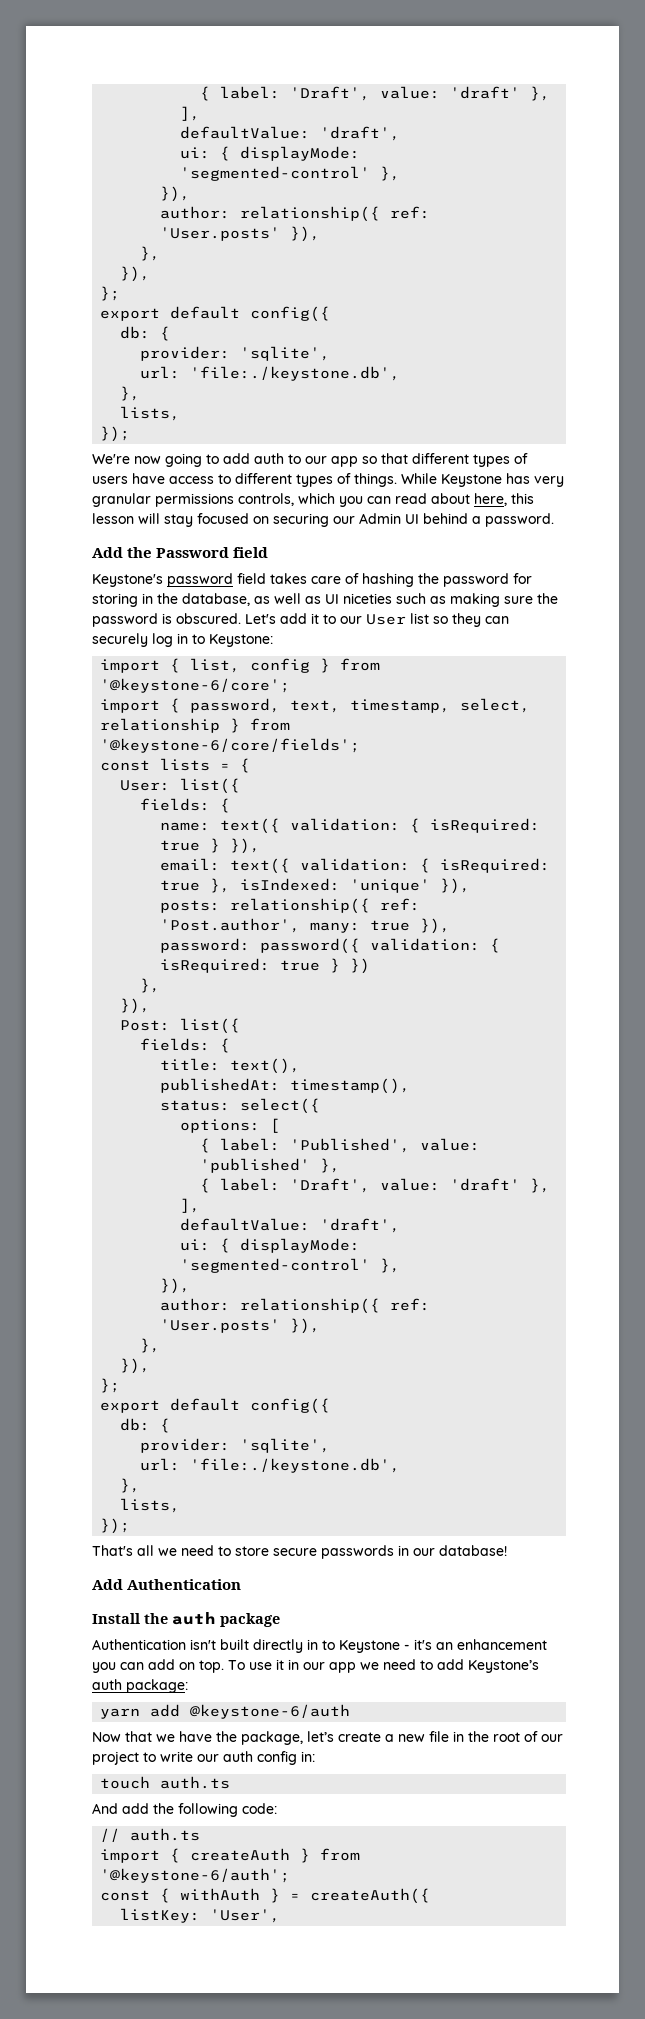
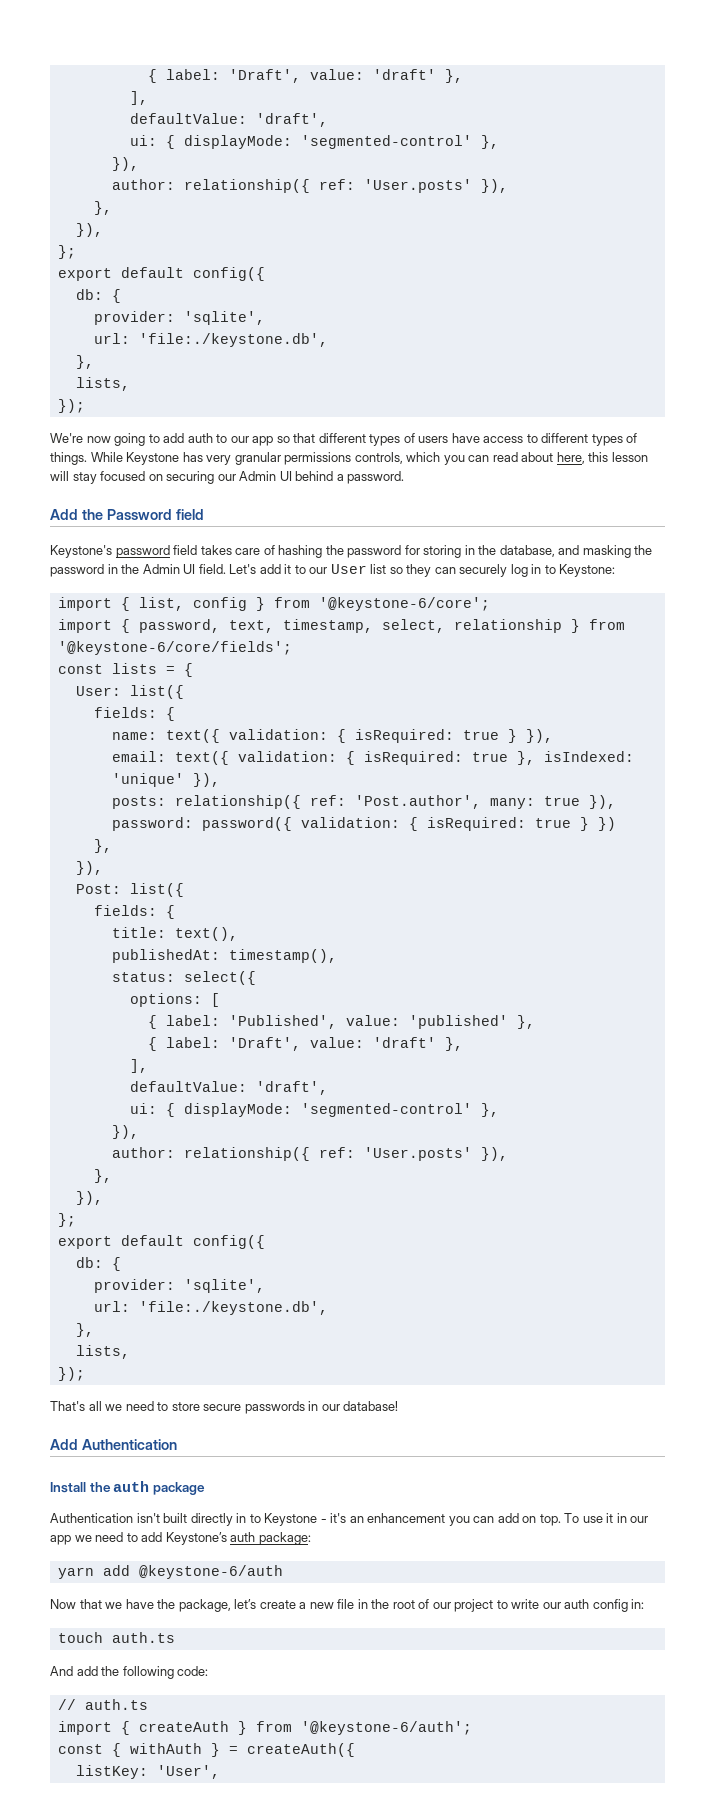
- Keystone's password field takes care of hashing the password for storing in the database, as well as UI niceties such as making sure the password is obscured.
+ Keystone's password field takes care of hashing the password for storing in the database, and masking the password in the Admin UI field.

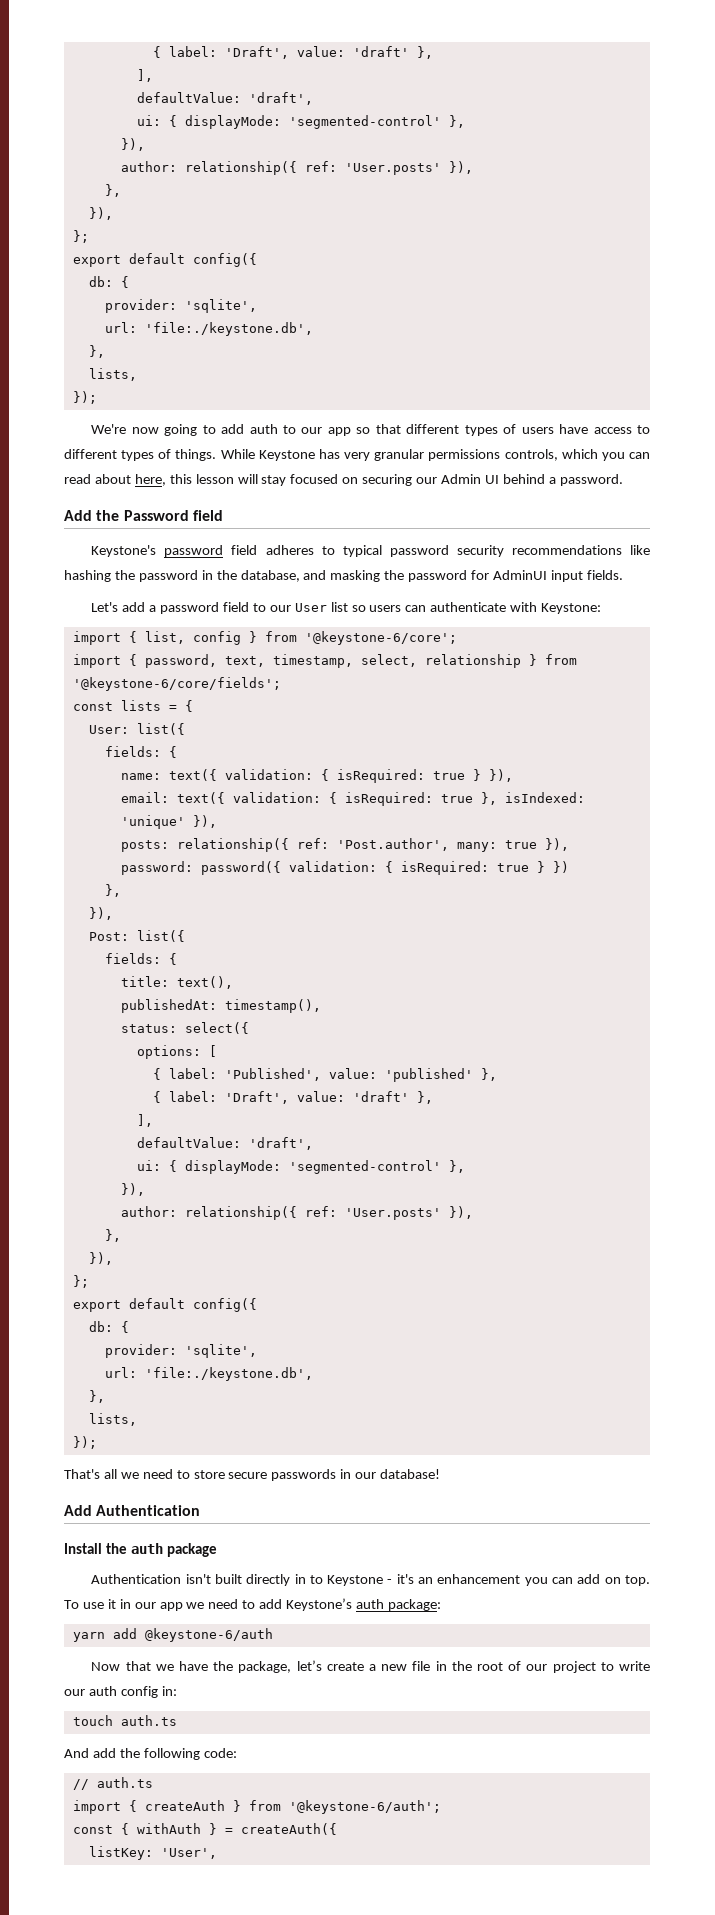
- Keystone's password field takes care of hashing the password for storing in the database, and masking the password in the Admin UI field. Let's add it to our User list so they can securely log in to Keystone:
+ Keystone's password field adheres to typical password security recommendations like hashing the password in the database, and masking the password for AdminUI input fields.
+ Let's add a password field to our User list so users can authenticate with Keystone:

